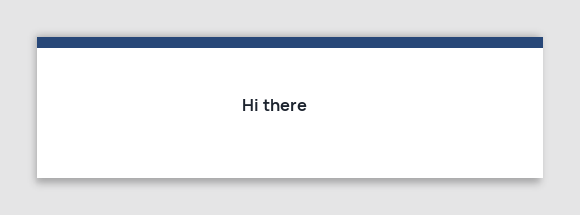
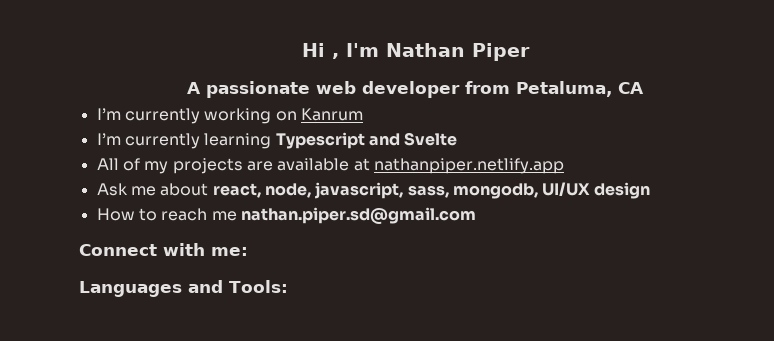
- Hi there
+ Hi , I'm Nathan Piper
+ A passionate web developer from Petaluma, CA
+ I’m currently working on Kanrum
+ I’m currently learning Typescript and Svelte
+ All of my projects are available at nathanpiper.netlify.app
+ Ask me about react, node, javascript, sass, mongodb, UI/UX design
+ How to reach me nathan.piper.sd@gmail.com
+ Connect with me:
+ Languages and Tools:

